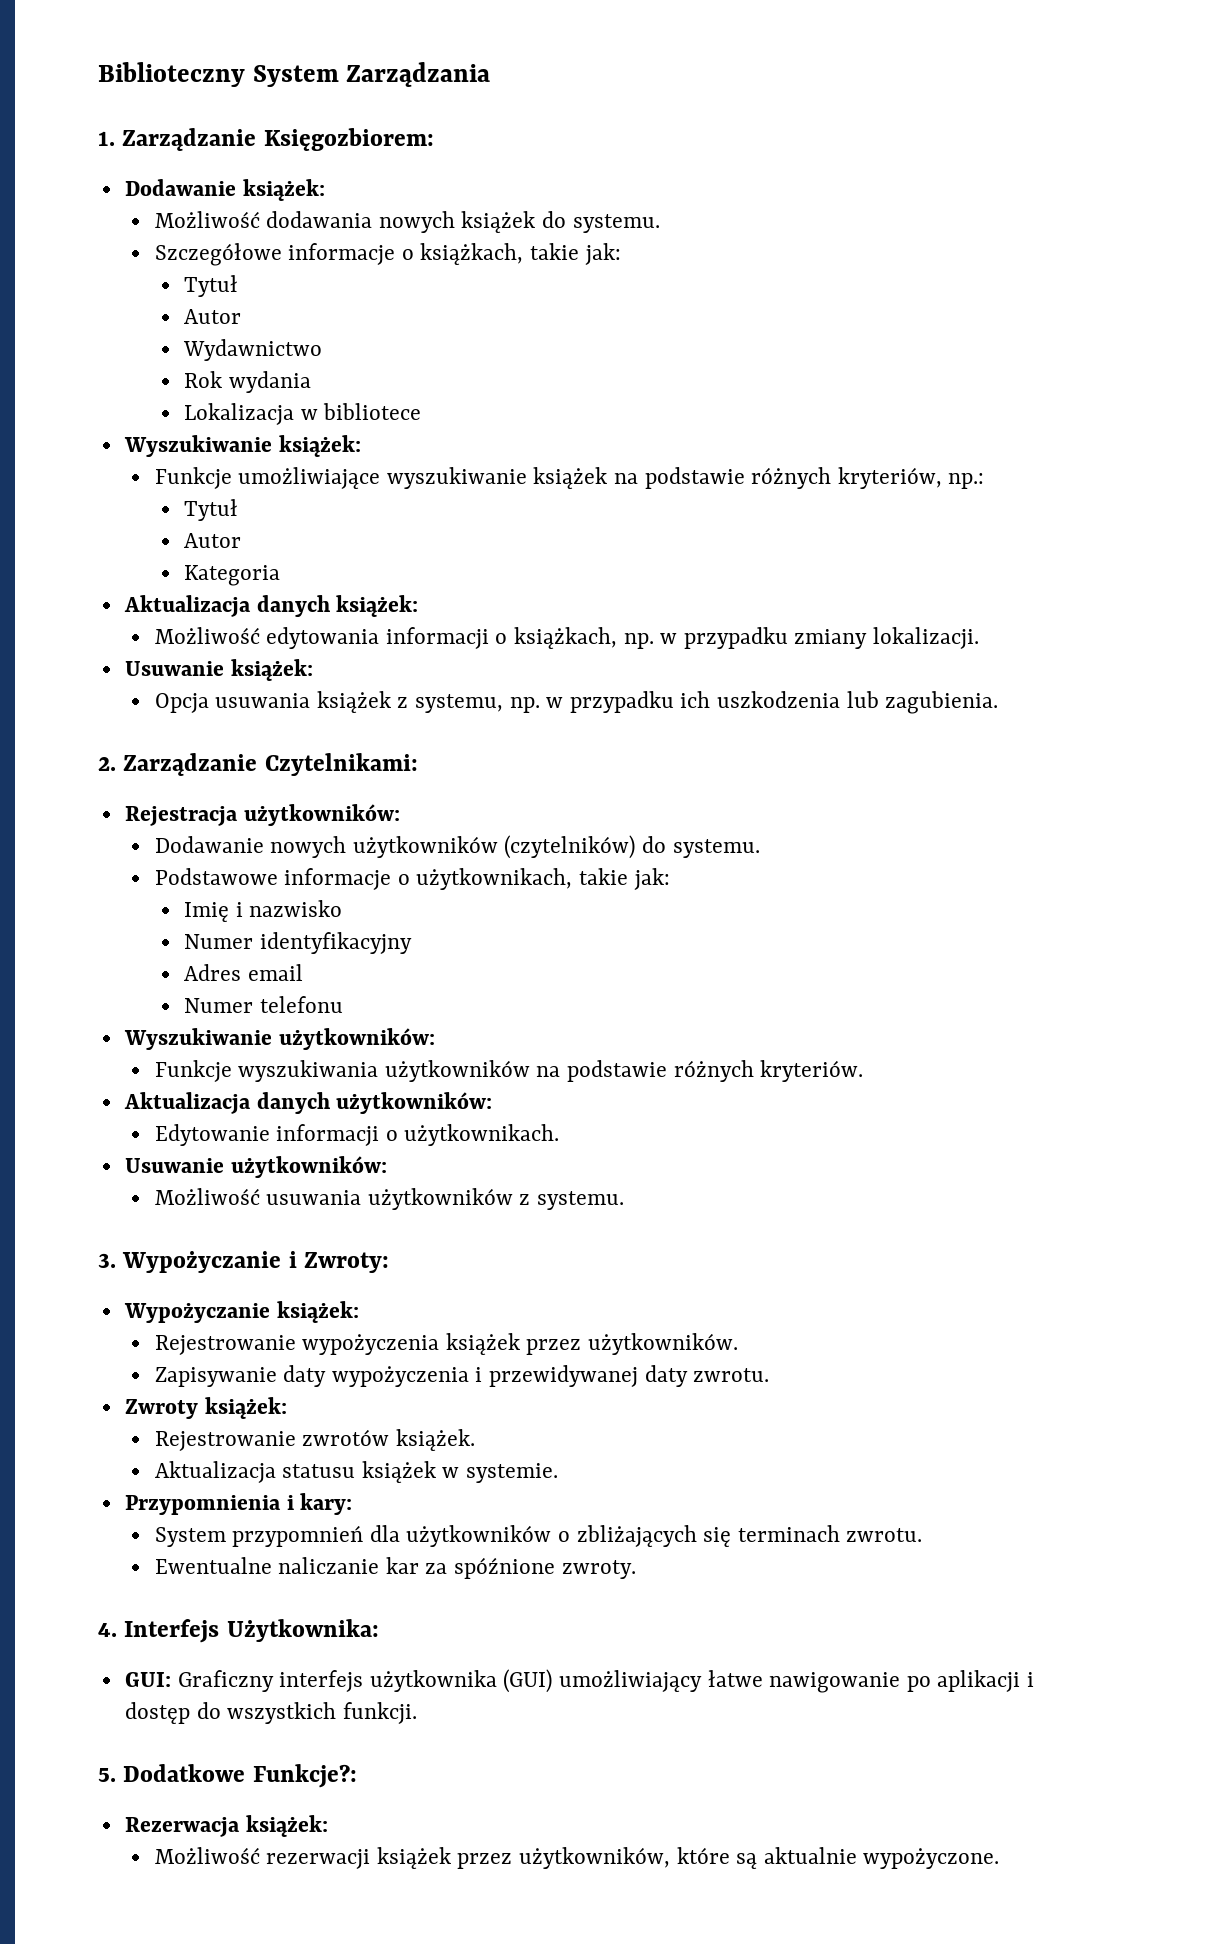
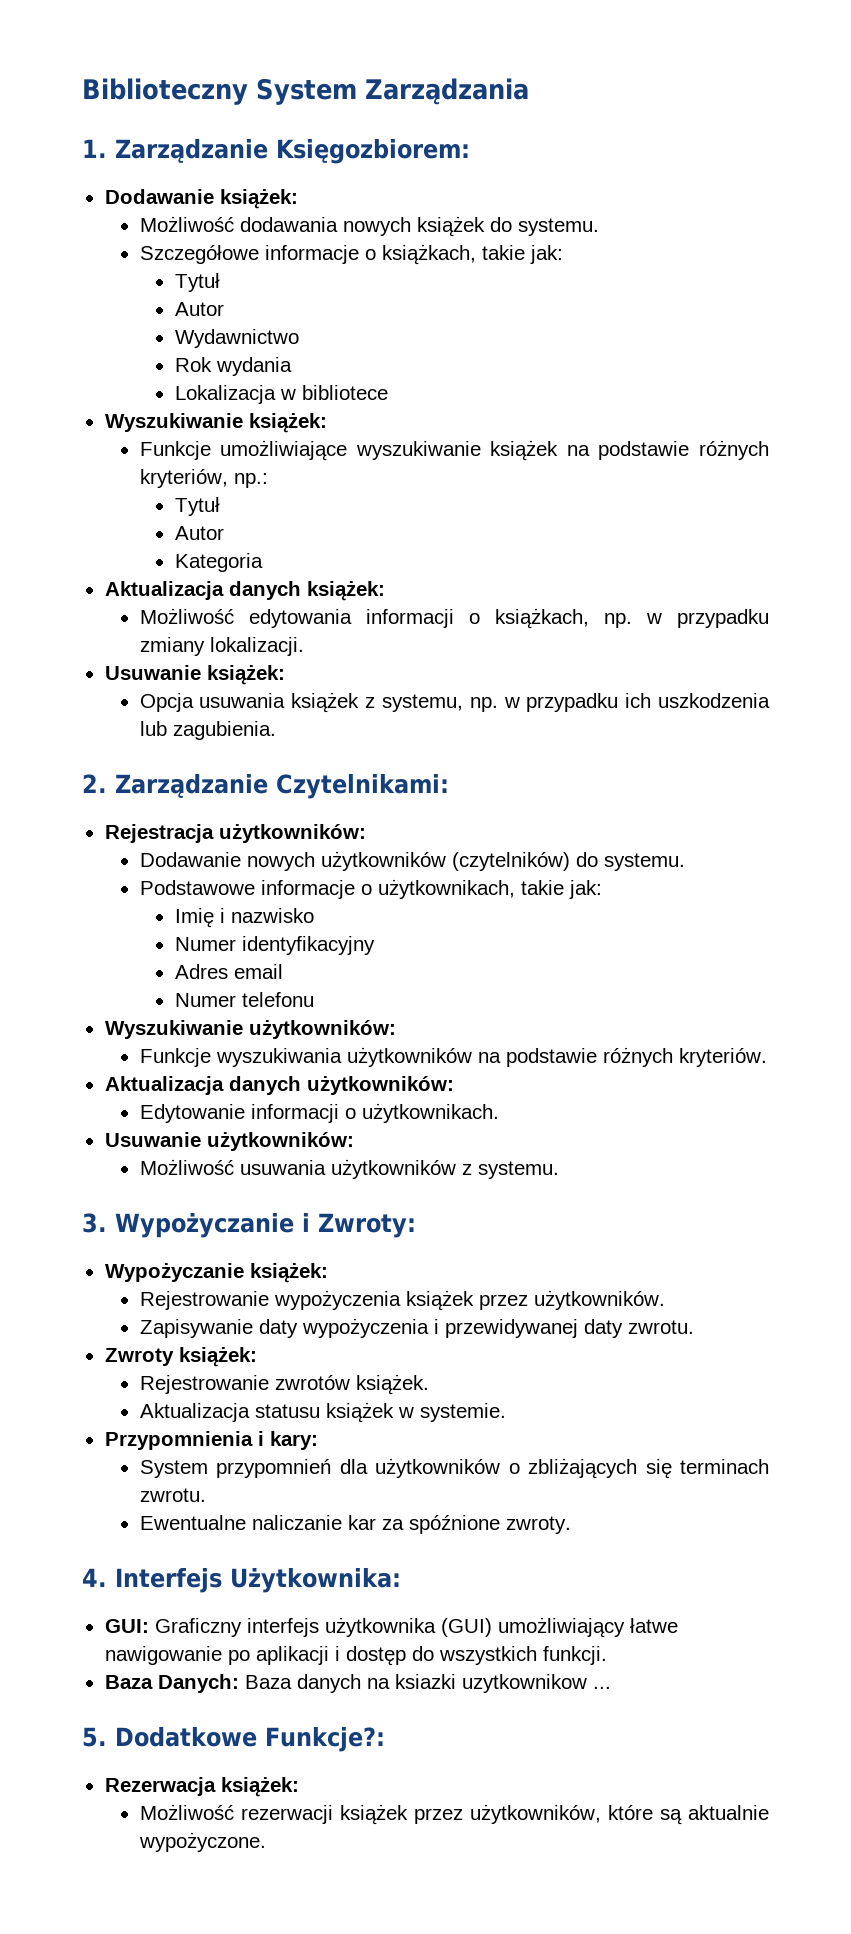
+ Baza Danych: Baza danych na ksiazki uzytkownikow ...

